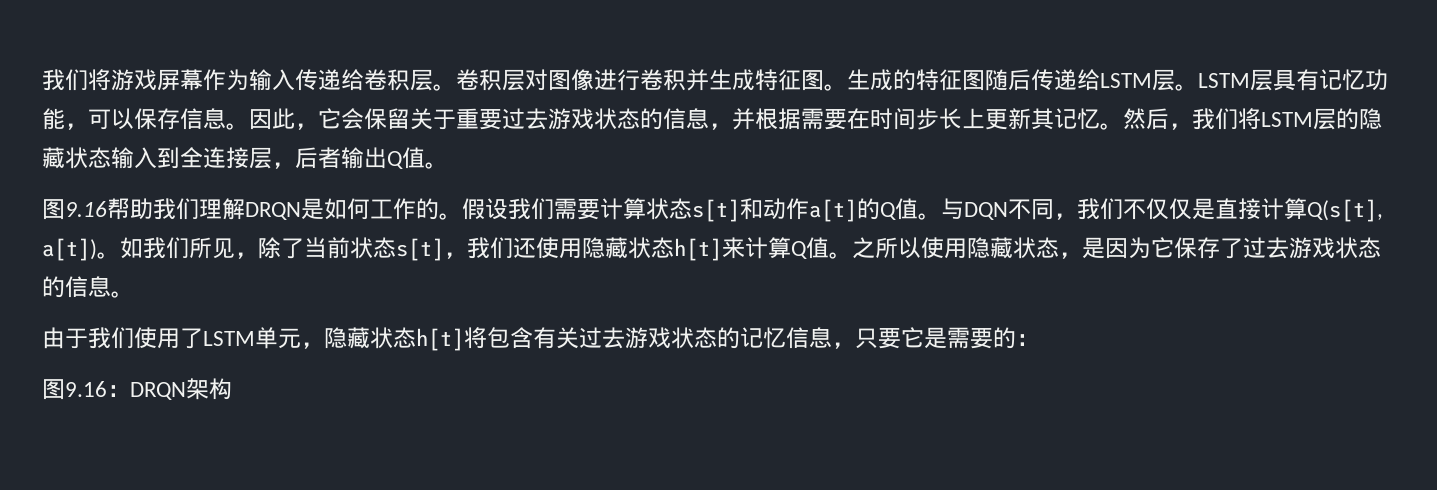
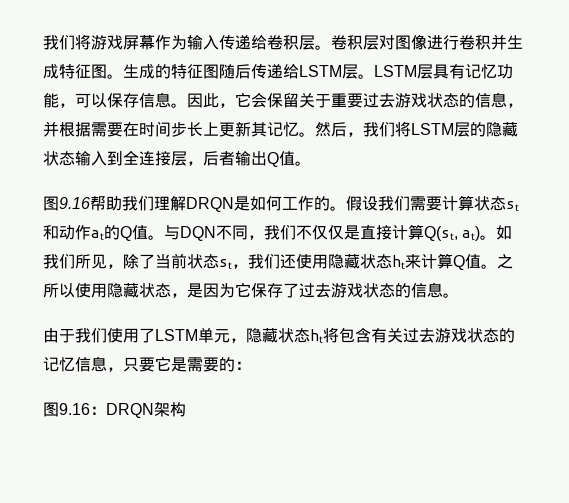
- 假设我们需要计算状态s[t]和动作a[t]的Q值。
+ 假设我们需要计算状态sₜ和动作aₜ的Q值。
- 与DQN不同，我们不仅仅是直接计算Q(s[t], a[t])。
+ 与DQN不同，我们不仅仅是直接计算Q(sₜ, aₜ)。
- 如我们所见，除了当前状态s[t]，我们还使用隐藏状态h[t]来计算Q值。
+ 如我们所见，除了当前状态sₜ，我们还使用隐藏状态hₜ来计算Q值。
- 由于我们使用了LSTM单元，隐藏状态h[t]将包含有关过去游戏状态的记忆信息，只要它是需要的：
+ 由于我们使用了LSTM单元，隐藏状态hₜ将包含有关过去游戏状态的记忆信息，只要它是需要的：

